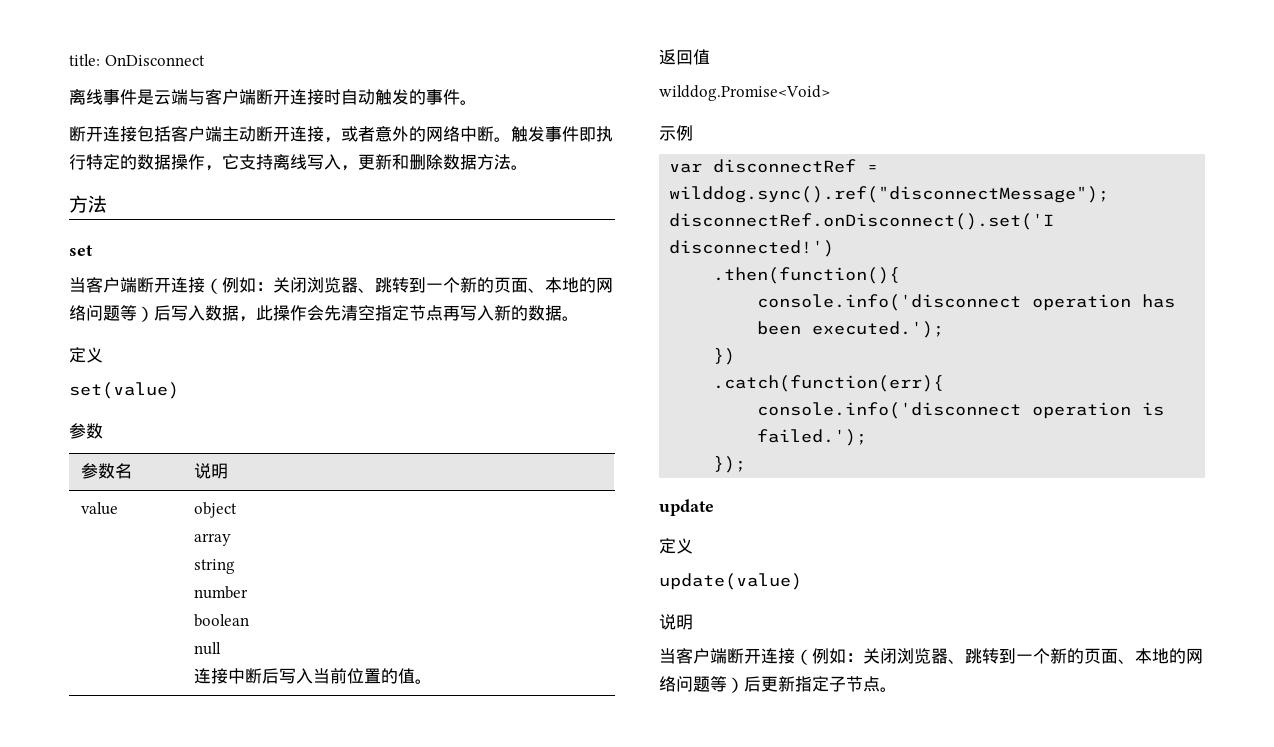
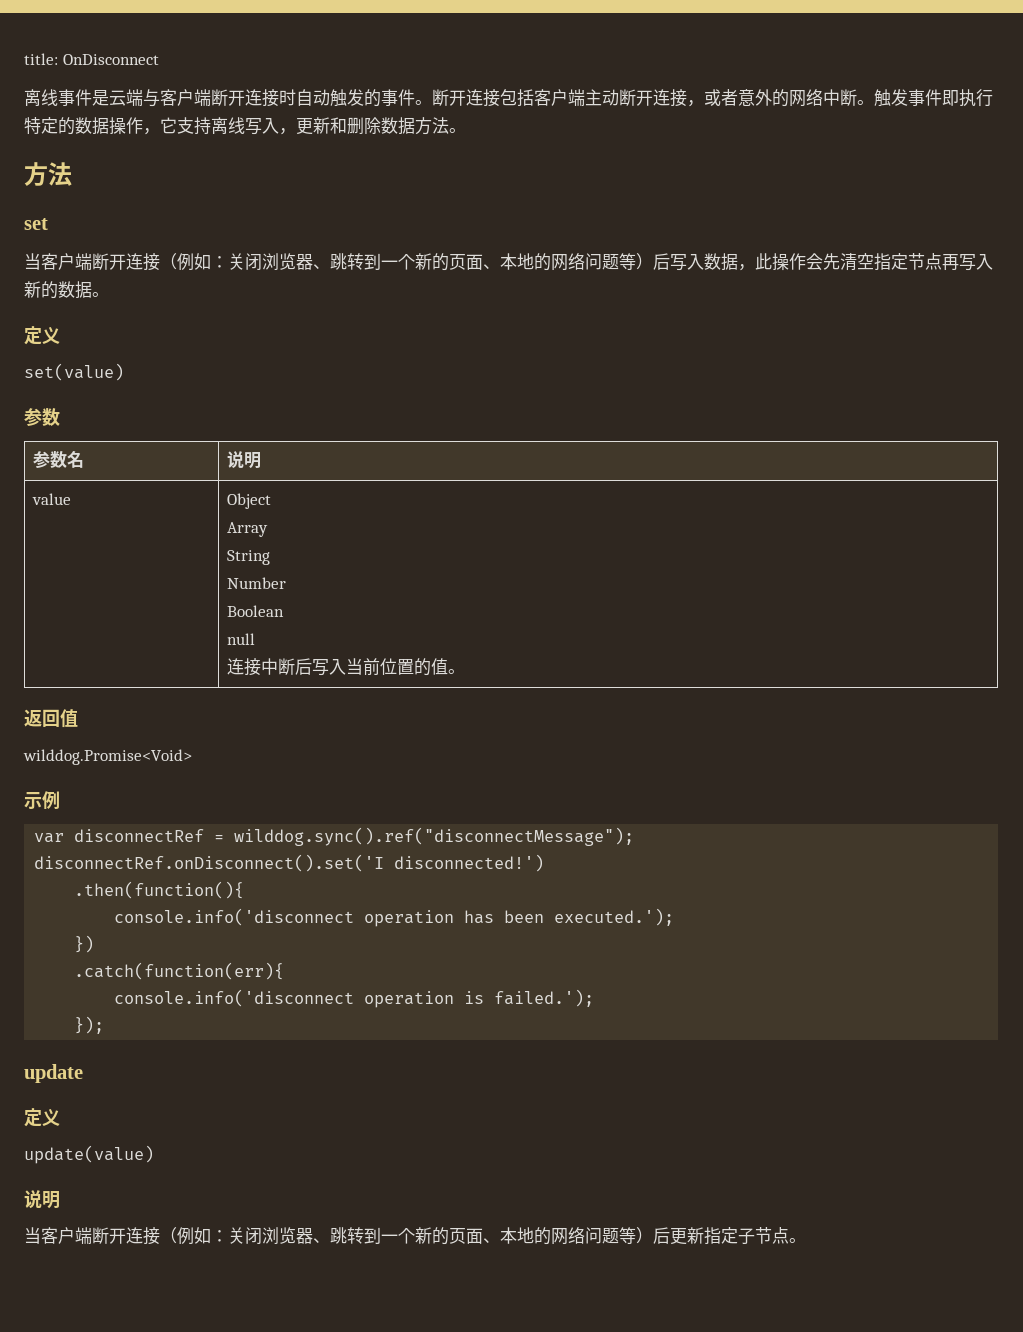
- 离线事件是云端与客户端断开连接时自动触发的事件。
- 断开连接包括客户端主动断开连接，或者意外的网络中断。
+ 离线事件是云端与客户端断开连接时自动触发的事件。断开连接包括客户端主动断开连接，或者意外的网络中断。
- value | object
- array
- string
- number
- boolean
+ value | Object
+ Array
+ String
+ Number
+ Boolean

